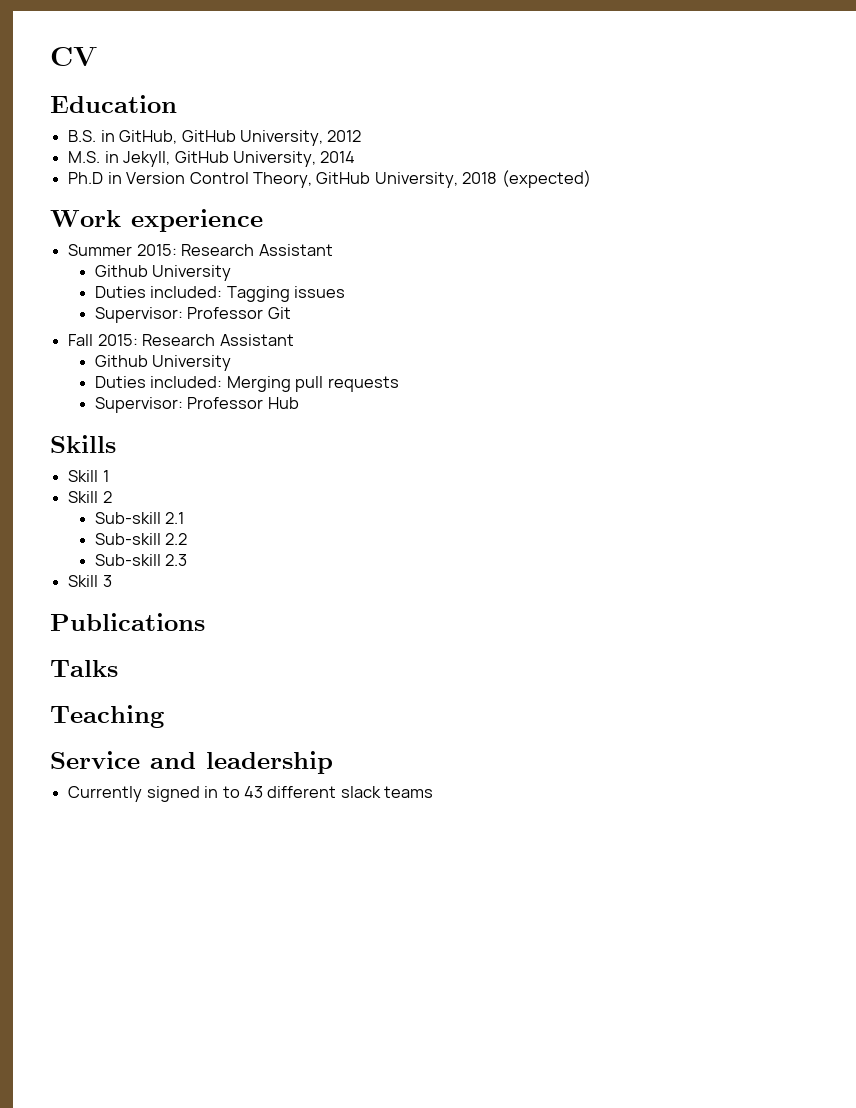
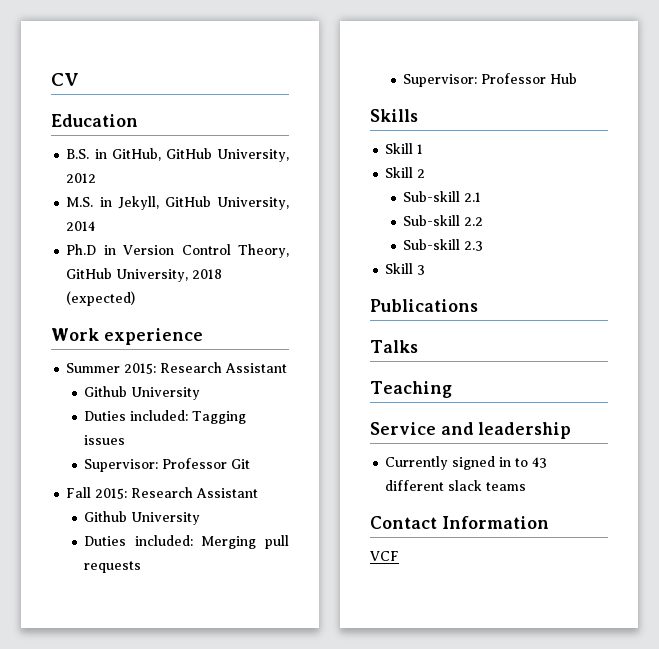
+ Contact Information
+ VCF

